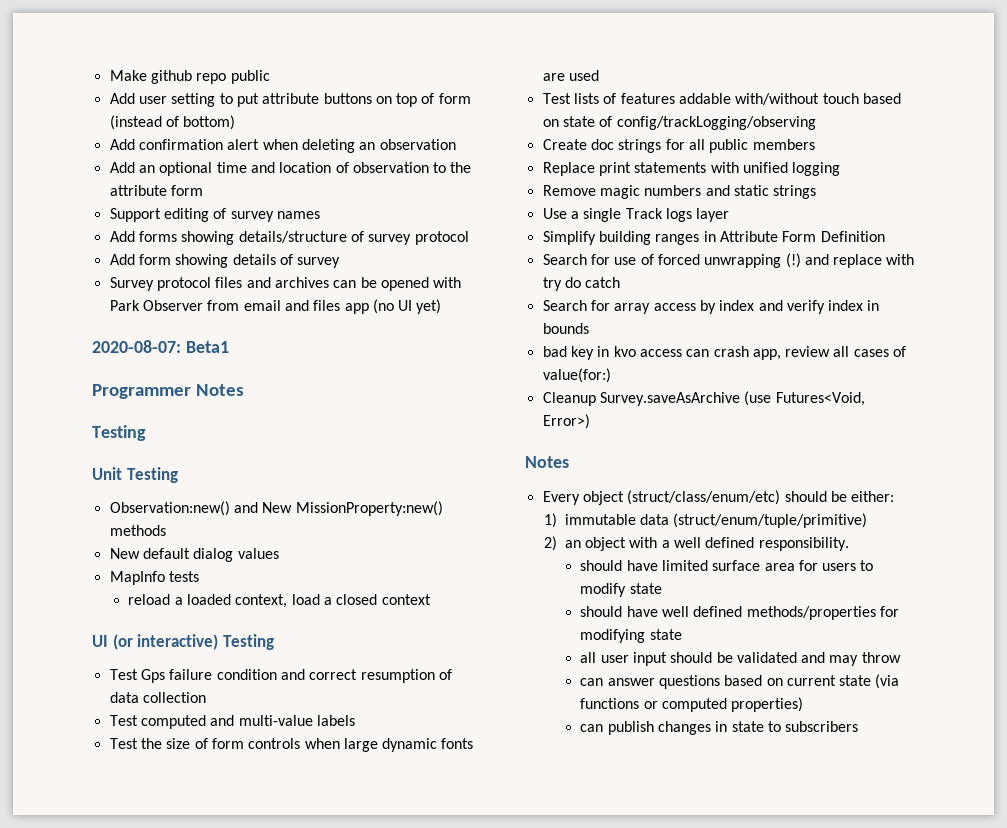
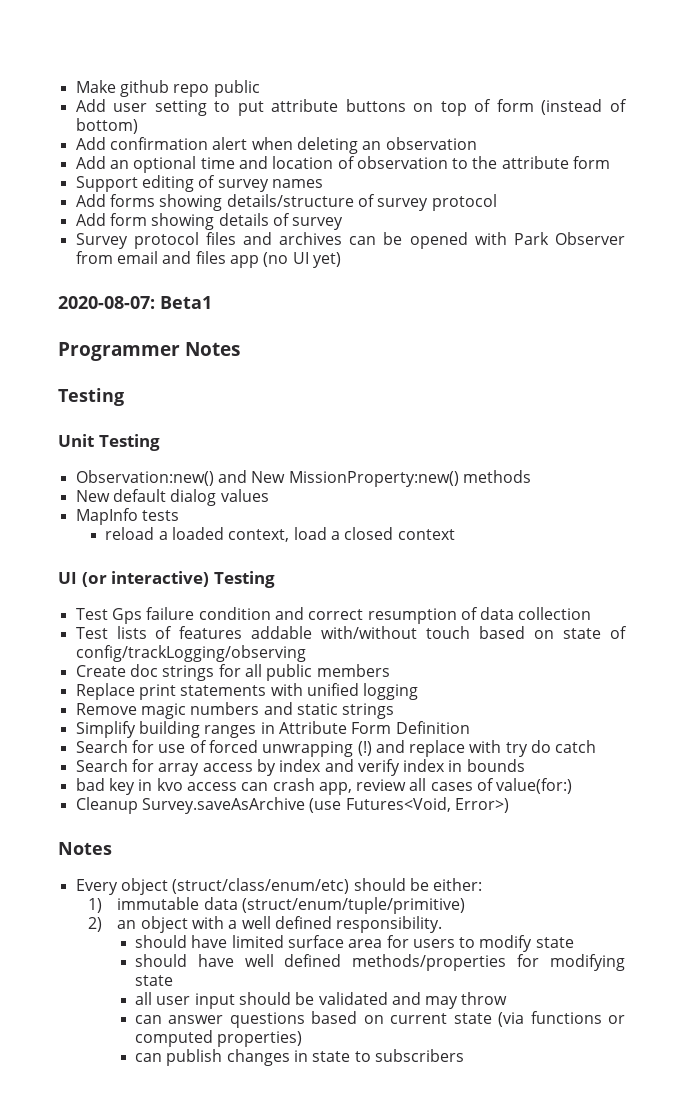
- Test computed and multi-value labels
- Test the size of form controls when large dynamic fonts are used
- Use a single Track logs layer

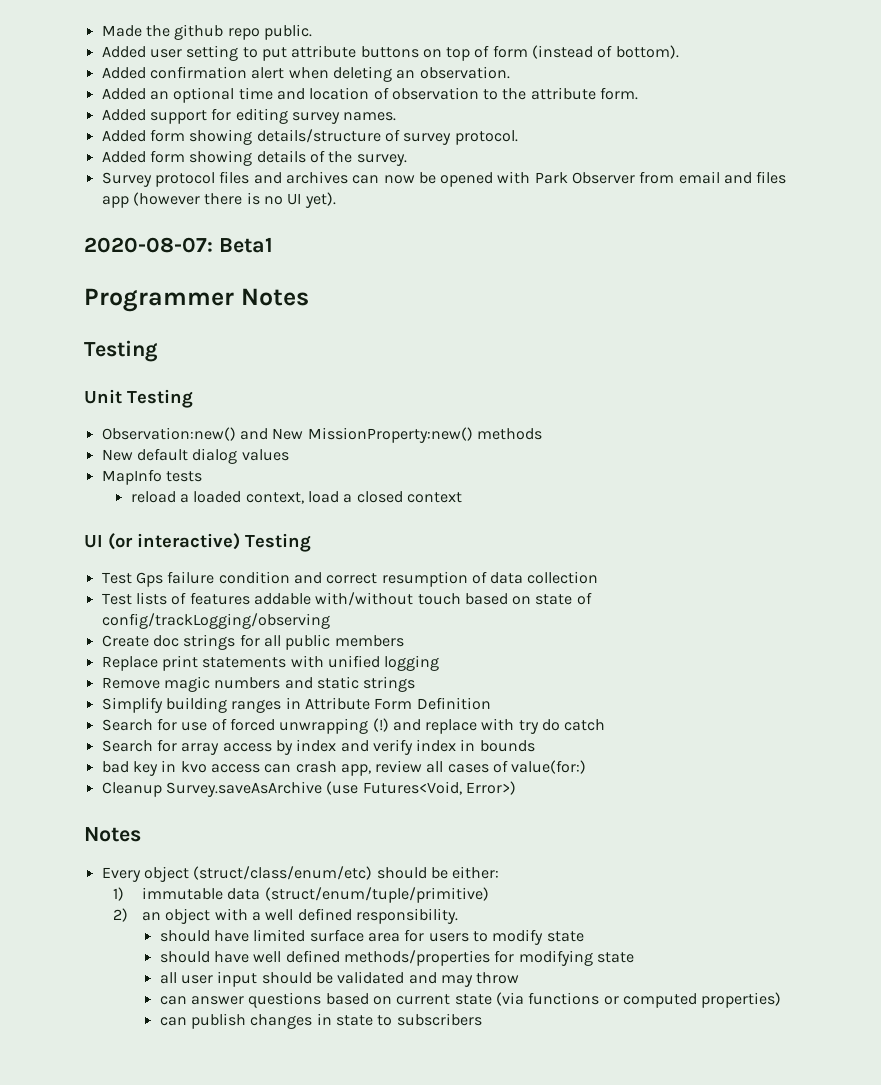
- Make github repo public
- Add user setting to put attribute buttons on top of form (instead of bottom)
- Add confirmation alert when deleting an observation
- Add an optional time and location of observation to the attribute form
- Support editing of survey names
- Add forms showing details/structure of survey protocol
- Add form showing details of survey
+ Made the github repo public.
+ Added user setting to put attribute buttons on top of form (instead of bottom).
+ Added confirmation alert when deleting an observation.
+ Added an optional time and location of observation to the attribute form.
+ Added support for editing survey names.
+ Added form showing details/structure of survey protocol.
+ Added form showing details of the survey.
- Survey protocol files and archives can be opened with Park Observer from email and files app (no UI yet)
+ Survey protocol files and archives can now be opened with Park Observer from email and files app (however there is no UI yet).

